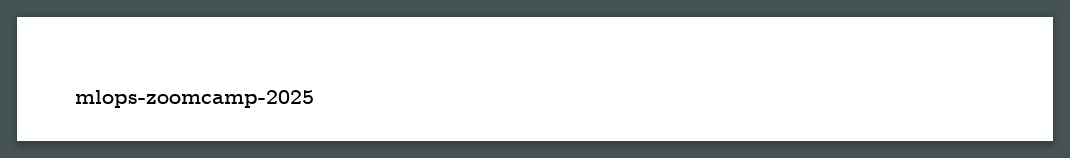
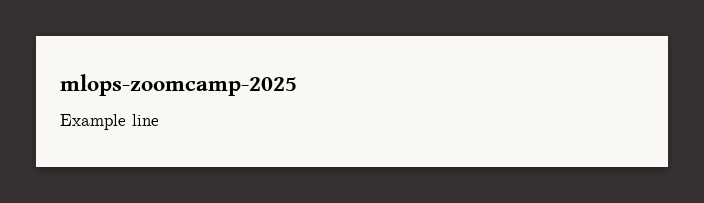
+ Example line

